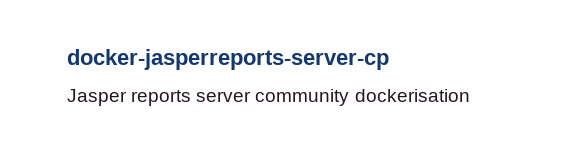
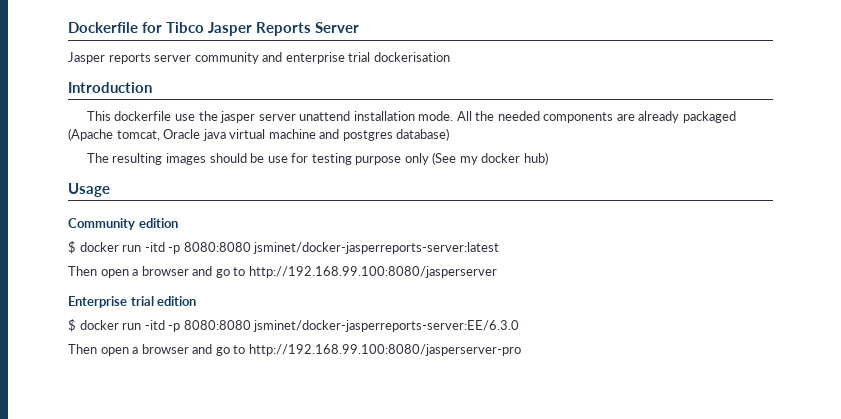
- docker-jasperreports-server-cp
- Jasper reports server community dockerisation
+ Dockerfile for Tibco Jasper Reports Server
+ Jasper reports server community and enterprise trial dockerisation
+ Introduction
+ This dockerfile use the jasper server unattend installation mode. All the needed components are already packaged (Apache tomcat, Oracle java virtual machine and postgres database)
+ The resulting images should be use for testing purpose only (See my docker hub)
+ Usage
+ Community edition
+ $ docker run -itd -p 8080:8080 jsminet/docker-jasperreports-server:latest
+ Then open a browser and go to http://192.168.99.100:8080/jasperserver
+ Enterprise trial edition
+ $ docker run -itd -p 8080:8080 jsminet/docker-jasperreports-server:EE/6.3.0
+ Then open a browser and go to http://192.168.99.100:8080/jasperserver-pro

